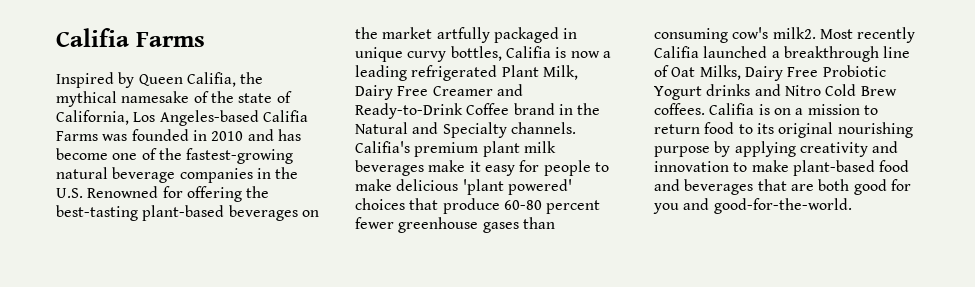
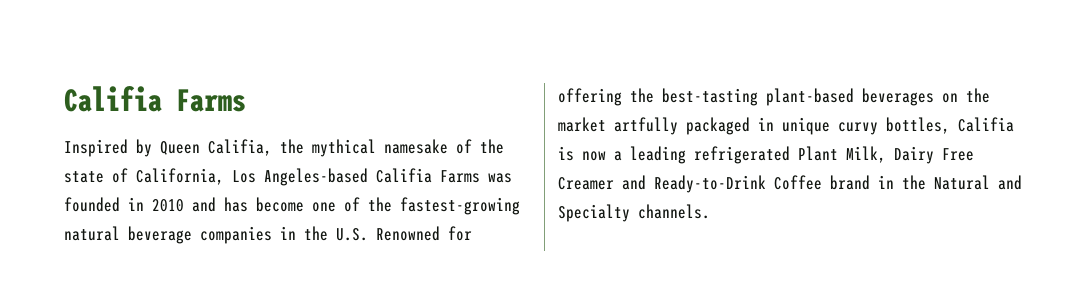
- Califia's premium plant milk beverages make it easy for people to make delicious 'plant powered' choices that produce 60-80 percent fewer greenhouse gases than consuming cow's milk2. Most recently Califia launched a breakthrough line of Oat Milks, Dairy Free Probiotic Yogurt drinks and Nitro Cold Brew coffees. Califia is on a mission to return food to its original nourishing purpose by applying creativity and innovation to make plant-based food and beverages that are both good for you and good-for-the-world.

